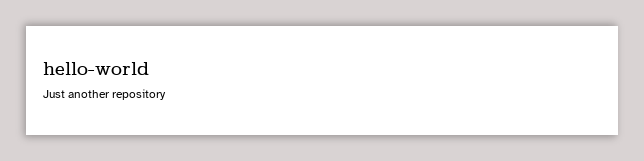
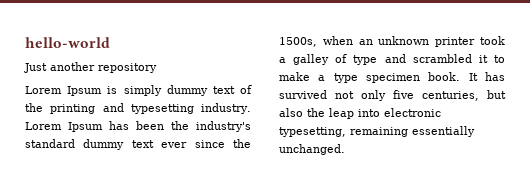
+ Lorem Ipsum is simply dummy text of the printing and typesetting industry. Lorem Ipsum has been the industry's standard dummy text ever since the 1500s, when an unknown printer took a galley of type and scrambled it to make a type specimen book. It has survived not only five centuries, but also the leap into electronic typesetting, remaining essentially unchanged.

